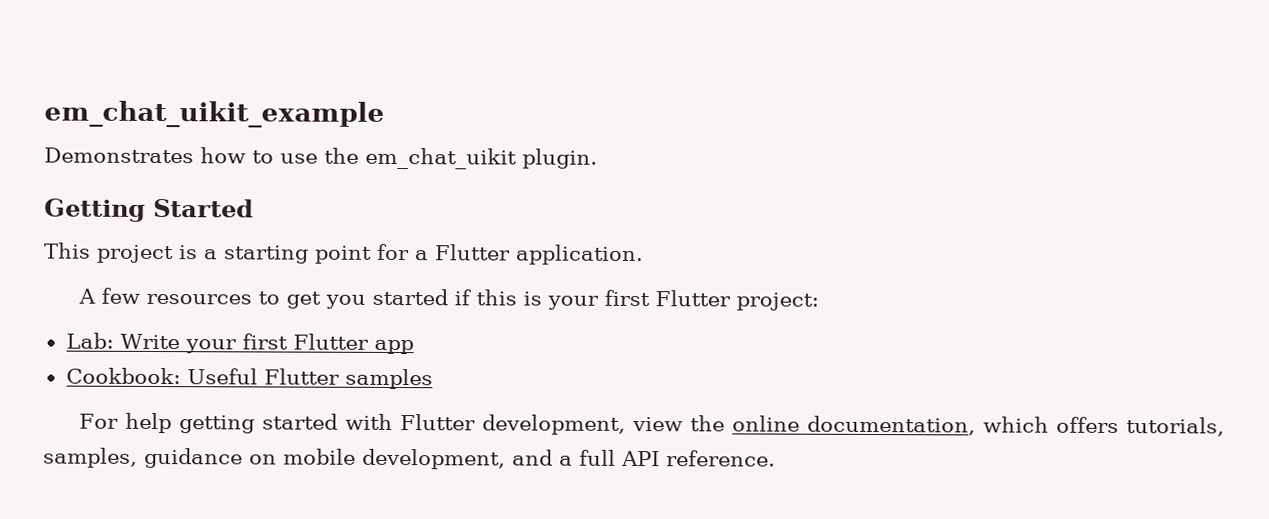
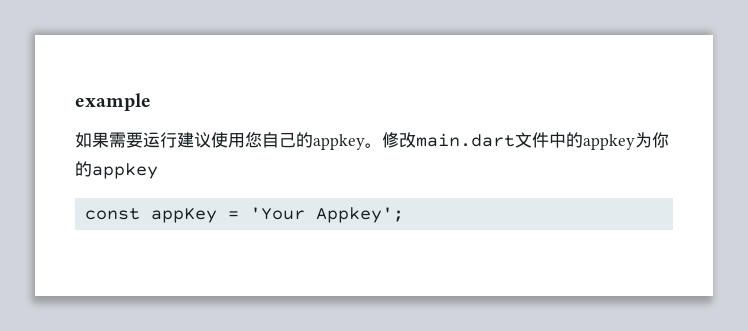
- em_chat_uikit_example
- Demonstrates how to use the em_chat_uikit plugin.
- Getting Started
- This project is a starting point for a Flutter application.
- A few resources to get you started if this is your first Flutter project:
- Lab: Write your first Flutter app
- Cookbook: Useful Flutter samples
- For help getting started with Flutter development, view the online documentation, which offers tutorials, samples, guidance on mobile development, and a full API reference.
+ example
+ 如果需要运行建议使用您自己的appkey。修改main.dart文件中的appkey为你的appkey
+ const appKey = 'Your Appkey';

